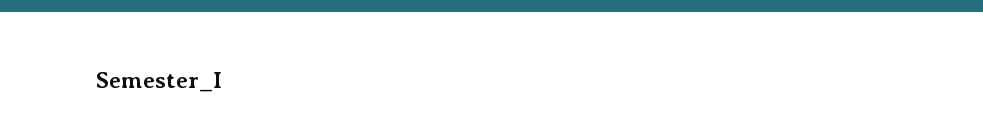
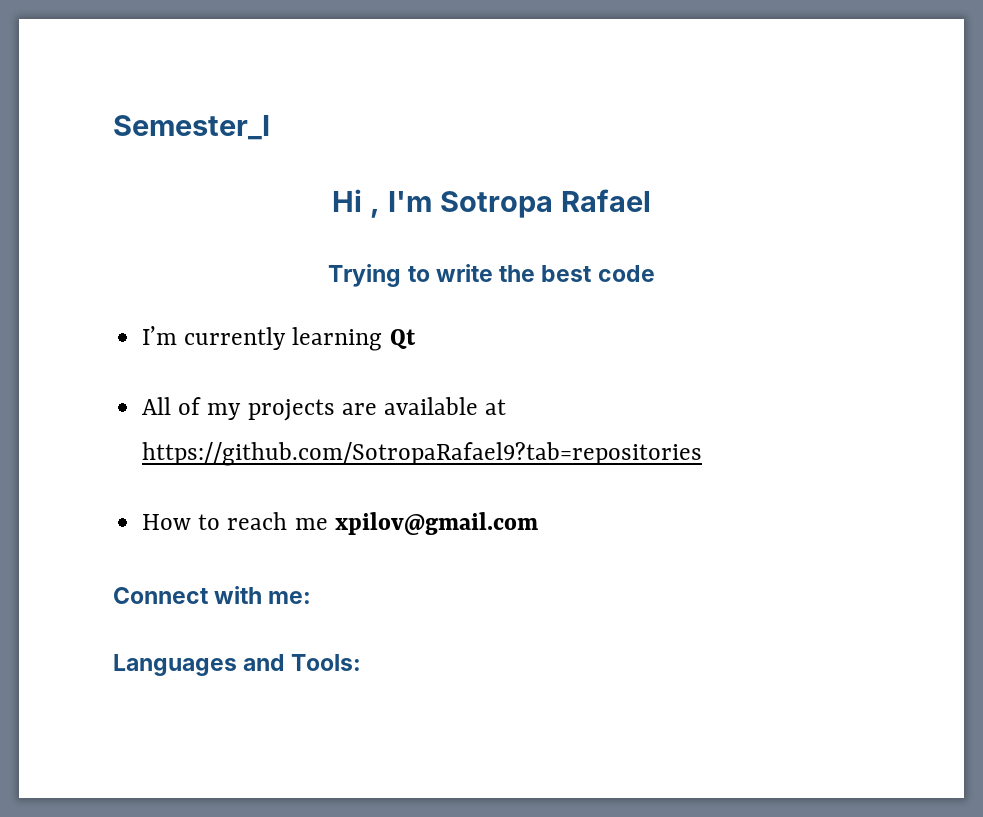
+ Hi , I'm Sotropa Rafael
+ Trying to write the best code
+ I’m currently learning Qt
+ All of my projects are available at https://github.com/SotropaRafael9?tab=repositories
+ How to reach me xpilov@gmail.com
+ Connect with me:
+ Languages and Tools:

